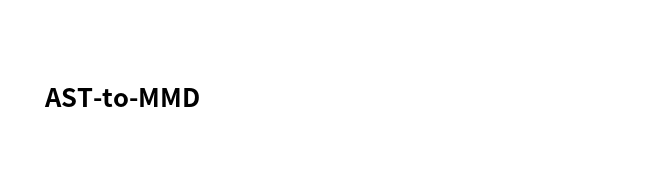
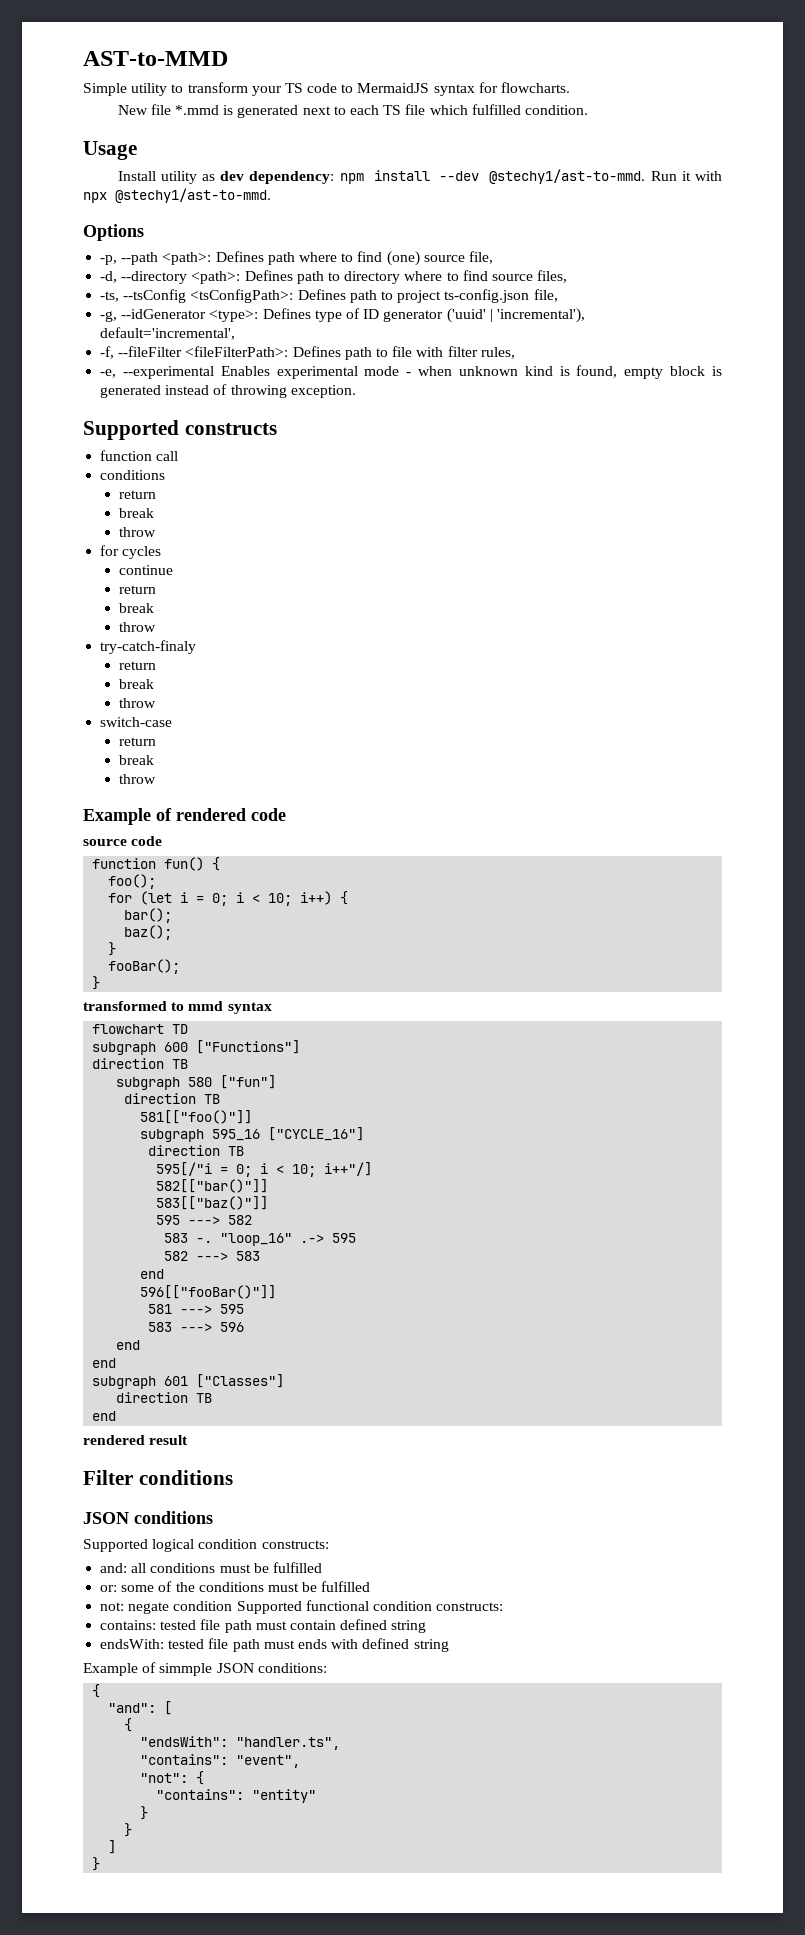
+ Simple utility to transform your TS code to MermaidJS syntax for flowcharts.
+ New file *.mmd is generated next to each TS file which fulfilled condition.
+ Usage
+ Install utility as dev dependency: npm install --dev @stechy1/ast-to-mmd. Run it with npx @stechy1/ast-to-mmd.
+ Options
+ -p, --path <path>: Defines path where to find (one) source file,
+ -d, --directory <path>: Defines path to directory where to find source files,
+ -ts, --tsConfig <tsConfigPath>: Defines path to project ts-config.json file,
+ -g, --idGenerator <type>: Defines type of ID generator ('uuid' | 'incremental'), default='incremental',
+ -f, --fileFilter <fileFilterPath>: Defines path to file with filter rules,
+ -e, --experimental Enables experimental mode - when unknown kind is found, empty block is generated instead of throwing exception.
+ Supported constructs
+ function call
+ conditions
+ return
+ break
+ throw
+ for cycles
+ continue
+ return
+ break
+ throw
+ try-catch-finaly
+ return
+ break
+ throw
+ switch-case
+ return
+ break
+ throw
+ Example of rendered code
+ source code
+ function fun() {
+ foo();
+ for (let i = 0; i < 10; i++) {
+ bar();
+ baz();
+ }
+ fooBar();
+ }
+ transformed to mmd syntax
+ flowchart TD
+ subgraph 600 ["Functions"]
+ direction TB
+ subgraph 580 ["fun"]
+ direction TB
+ 581[["foo()"]]
+ subgraph 595_16 ["CYCLE_16"]
+ direction TB
+ 595[/"i = 0; i < 10; i++"/]
+ 582[["bar()"]]
+ 583[["baz()"]]
+ 595 ---> 582
+ 583 -. "loop_16" .-> 595
+ 582 ---> 583
+ end
+ 596[["fooBar()"]]
+ 581 ---> 595
+ 583 ---> 596
+ end
+ end
+ subgraph 601 ["Classes"]
+ direction TB
+ end
+ rendered result
+ Filter conditions
+ JSON conditions
+ Supported logical condition constructs:
+ and: all conditions must be fulfilled
+ or: some of the conditions must be fulfilled
+ not: negate condition Supported functional condition constructs:
+ contains: tested file path must contain defined string
+ endsWith: tested file path must ends with defined string
+ Example of simmple JSON conditions:
+ {
+ "and": [
+ {
+ "endsWith": "handler.ts",
+ "contains": "event",
+ "not": {
+ "contains": "entity"
+ }
+ }
+ ]
+ }

